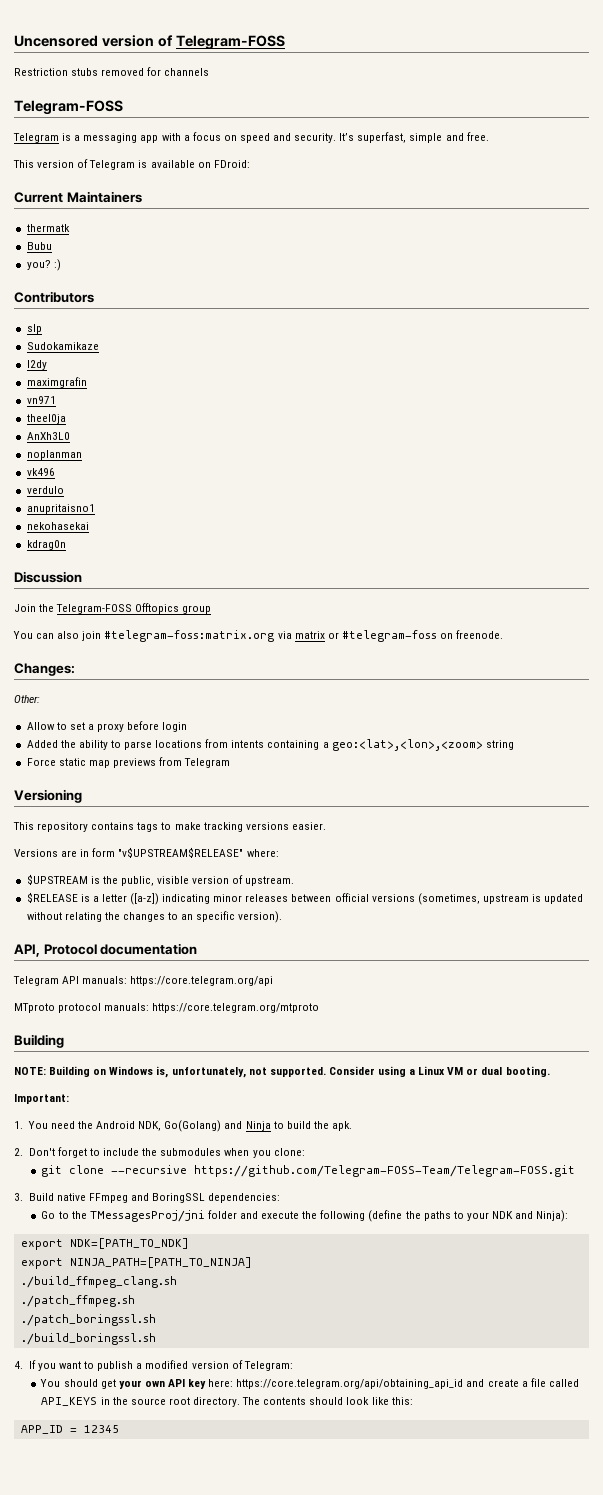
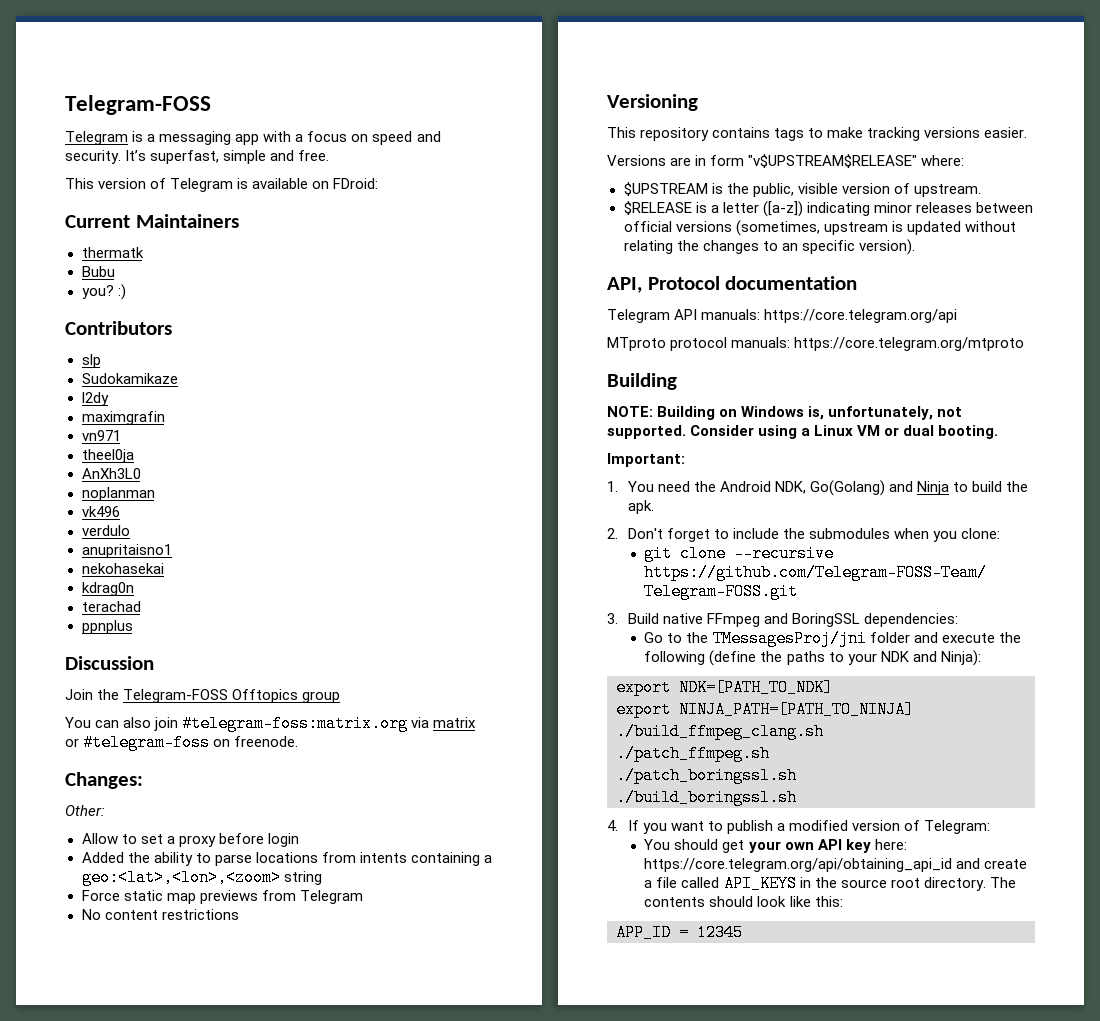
- Uncensored version of Telegram-FOSS
- Restriction stubs removed for channels
+ terachad
+ ppnplus
+ No content restrictions

